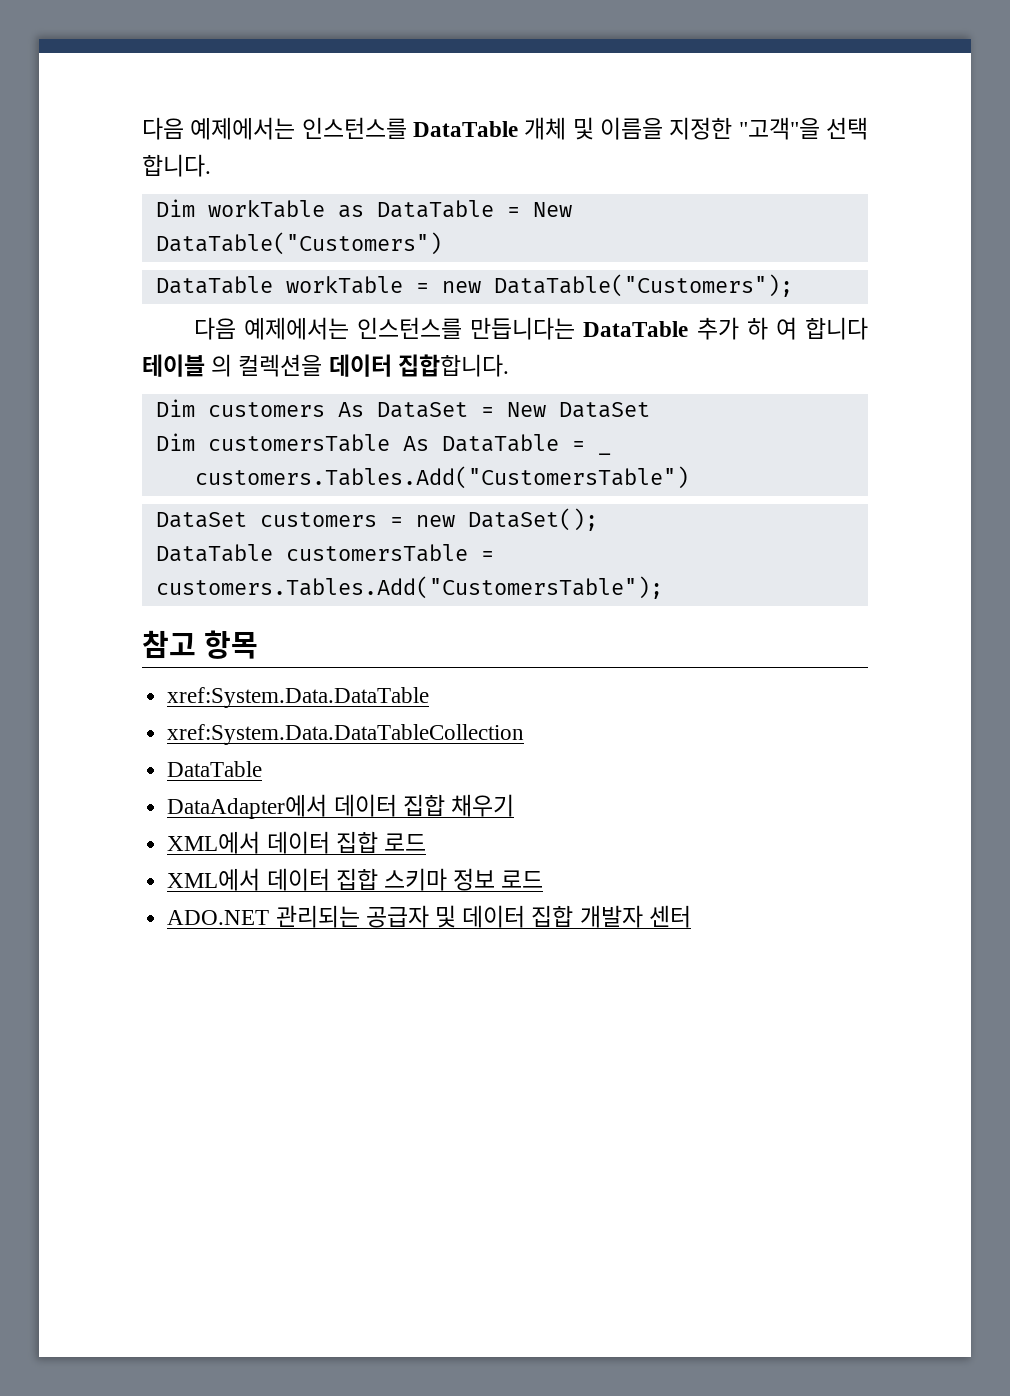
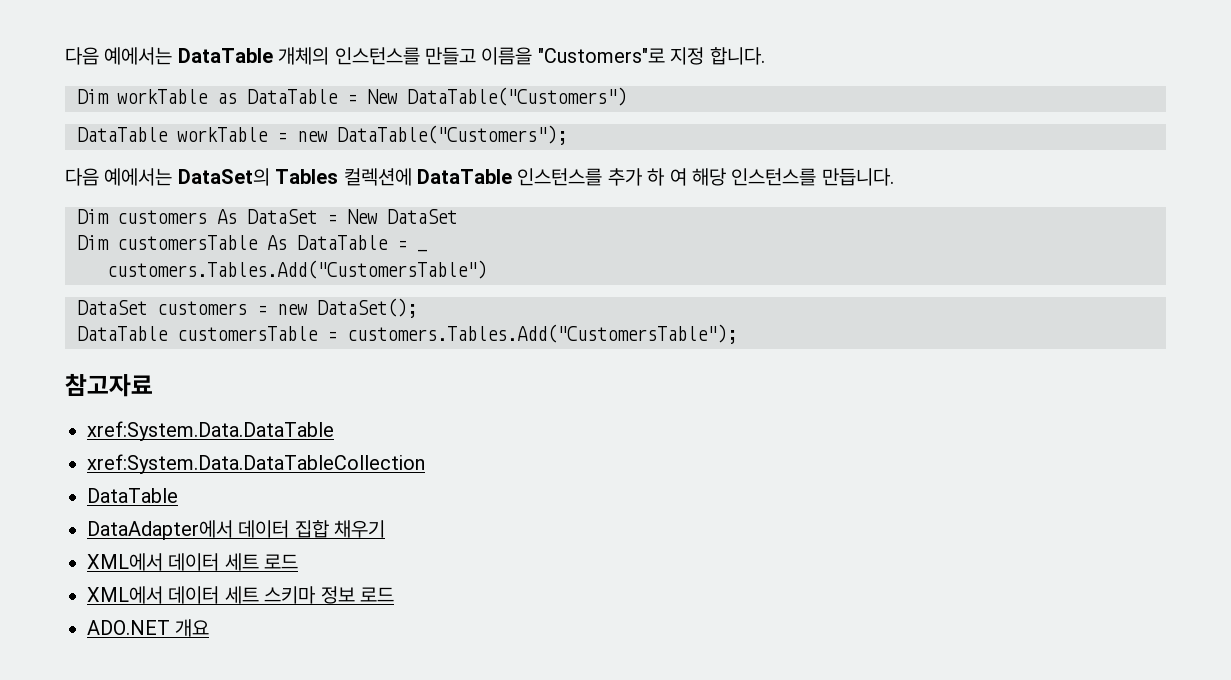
- 다음 예제에서는 인스턴스를 DataTable 개체 및 이름을 지정한 "고객"을 선택 합니다.
+ 다음 예에서는 DataTable 개체의 인스턴스를 만들고 이름을 "Customers"로 지정 합니다.
- 다음 예제에서는 인스턴스를 만듭니다는 DataTable 추가 하 여 합니다 테이블 의 컬렉션을 데이터 집합합니다.
+ 다음 예에서는 DataSet의 Tables 컬렉션에 DataTable 인스턴스를 추가 하 여 해당 인스턴스를 만듭니다.
- 참고 항목
+ 참고자료
- XML에서 데이터 집합 로드
+ XML에서 데이터 세트 로드
- XML에서 데이터 집합 스키마 정보 로드
+ XML에서 데이터 세트 스키마 정보 로드
- ADO.NET 관리되는 공급자 및 데이터 집합 개발자 센터
+ ADO.NET 개요

